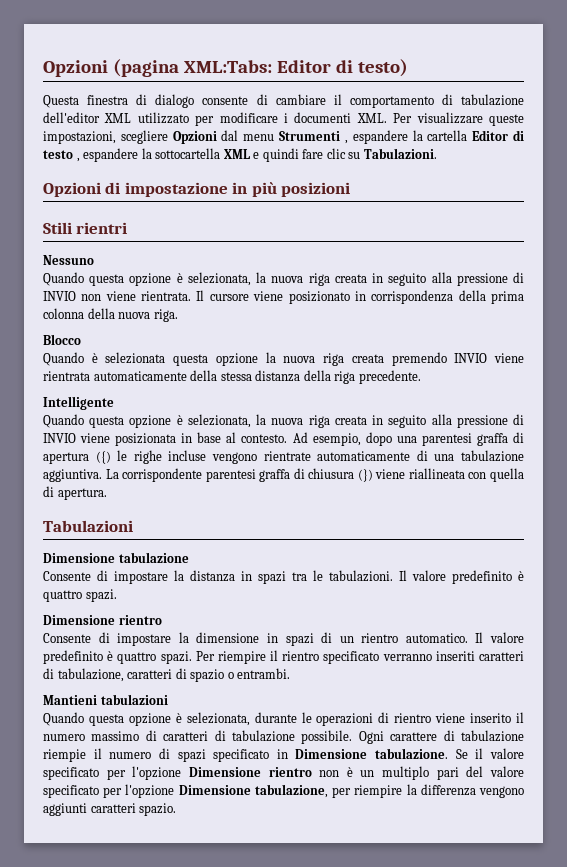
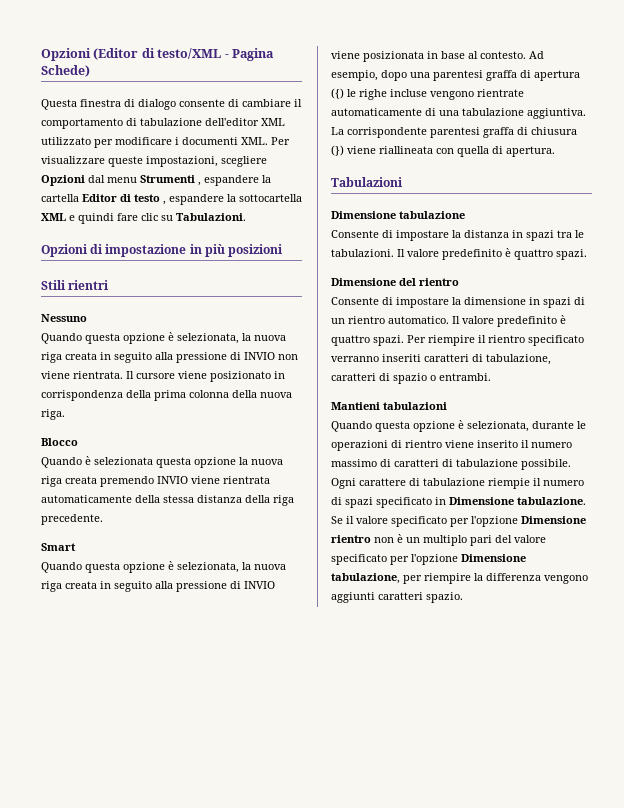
- Opzioni (pagina XML:Tabs: Editor di testo)
+ Opzioni (Editor di testo/XML - Pagina Schede)
- Intelligente
+ Smart
  Consente di impostare la distanza in spazi tra le tabulazioni. Il valore predefinito è quattro spazi.
- Dimensione rientro
+ Dimensione del rientro

